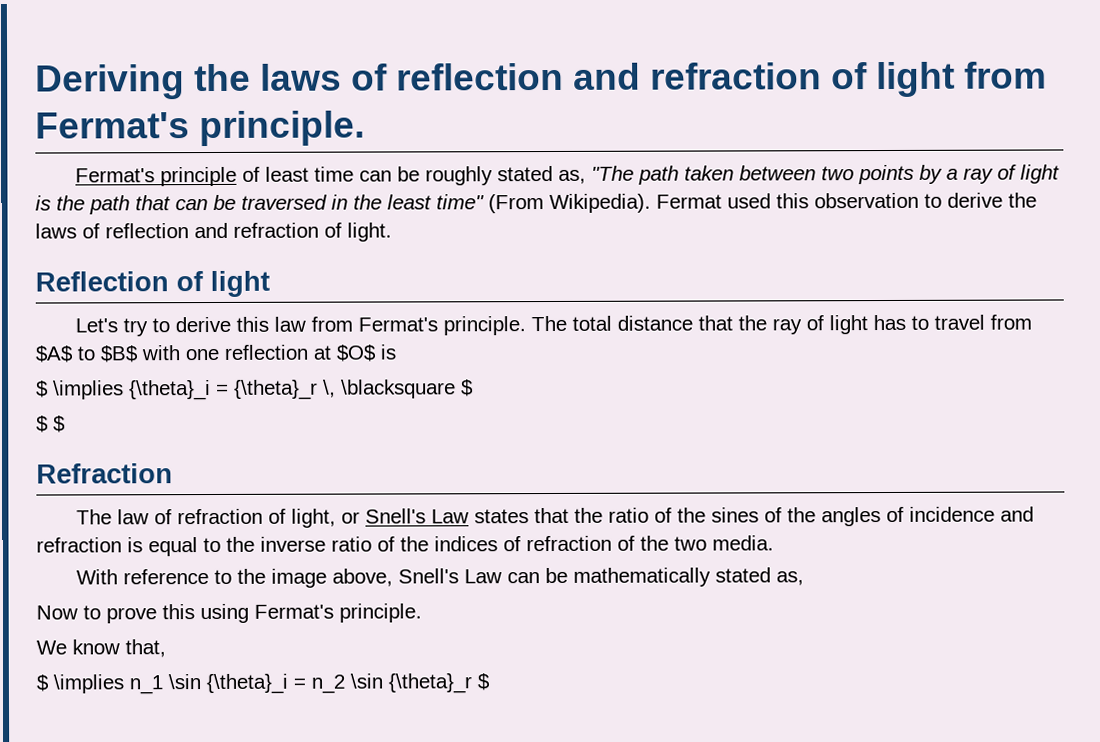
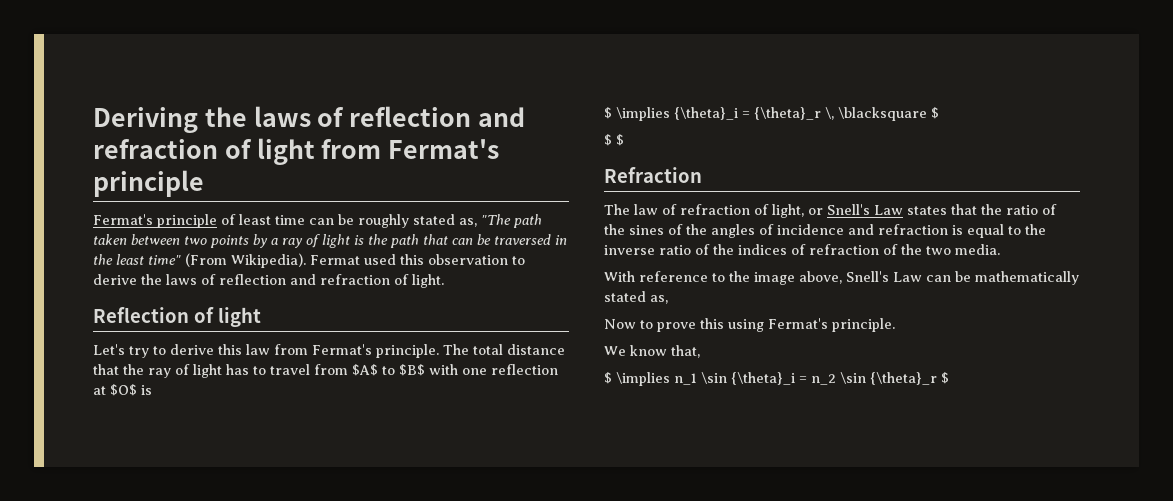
- Deriving the laws of reflection and refraction of light from Fermat's principle.
+ Deriving the laws of reflection and refraction of light from Fermat's principle

